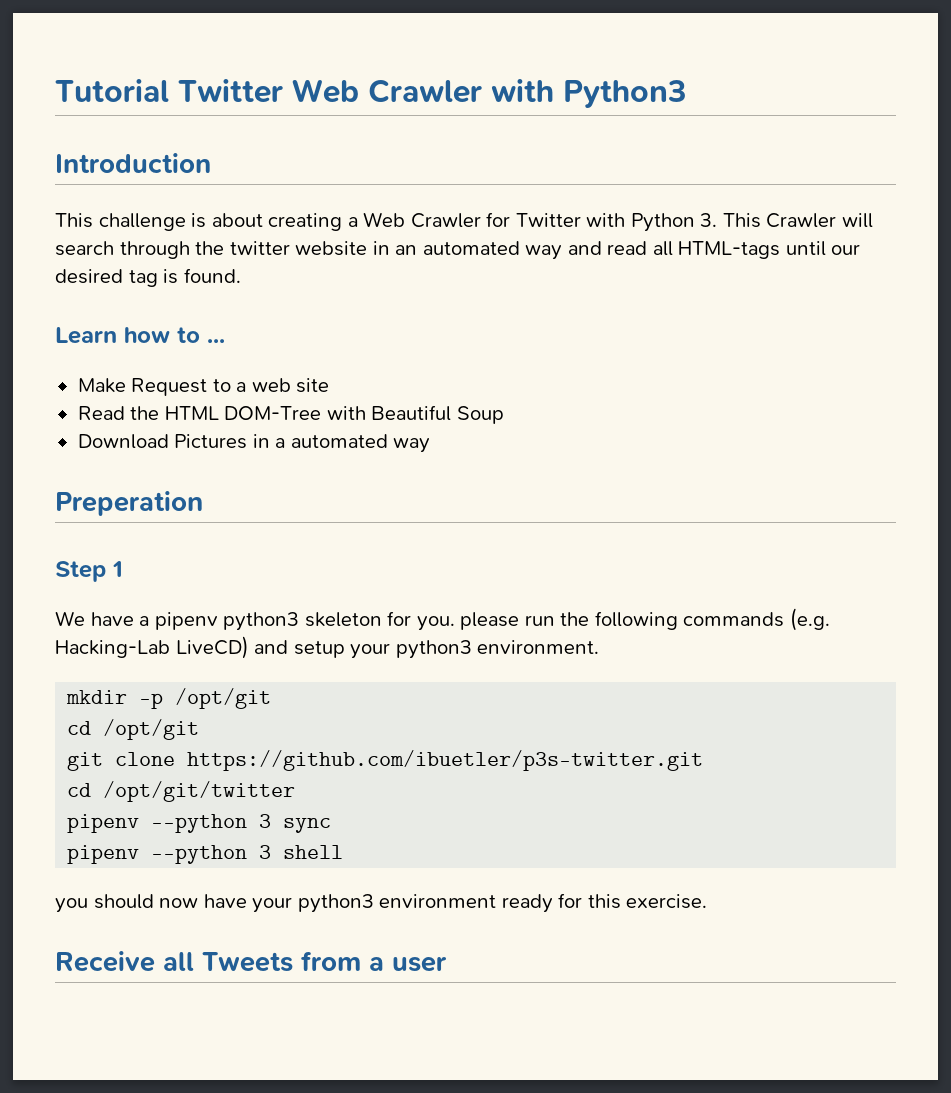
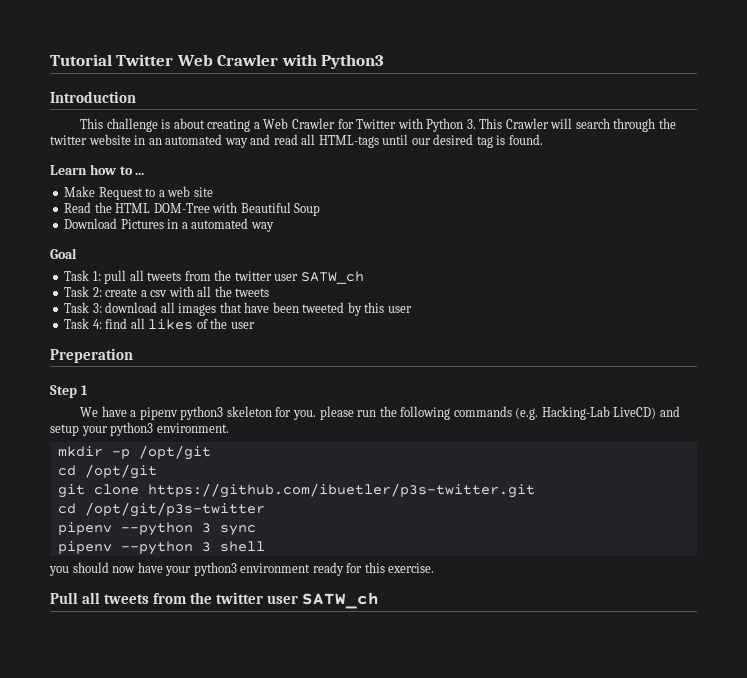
+ Goal
+ Task 1: pull all tweets from the twitter user SATW_ch
+ Task 2: create a csv with all the tweets
+ Task 3: download all images that have been tweeted by this user
+ Task 4: find all likes of the user
- cd /opt/git/twitter
+ cd /opt/git/p3s-twitter
- Receive all Tweets from a user
+ Pull all tweets from the twitter user SATW_ch

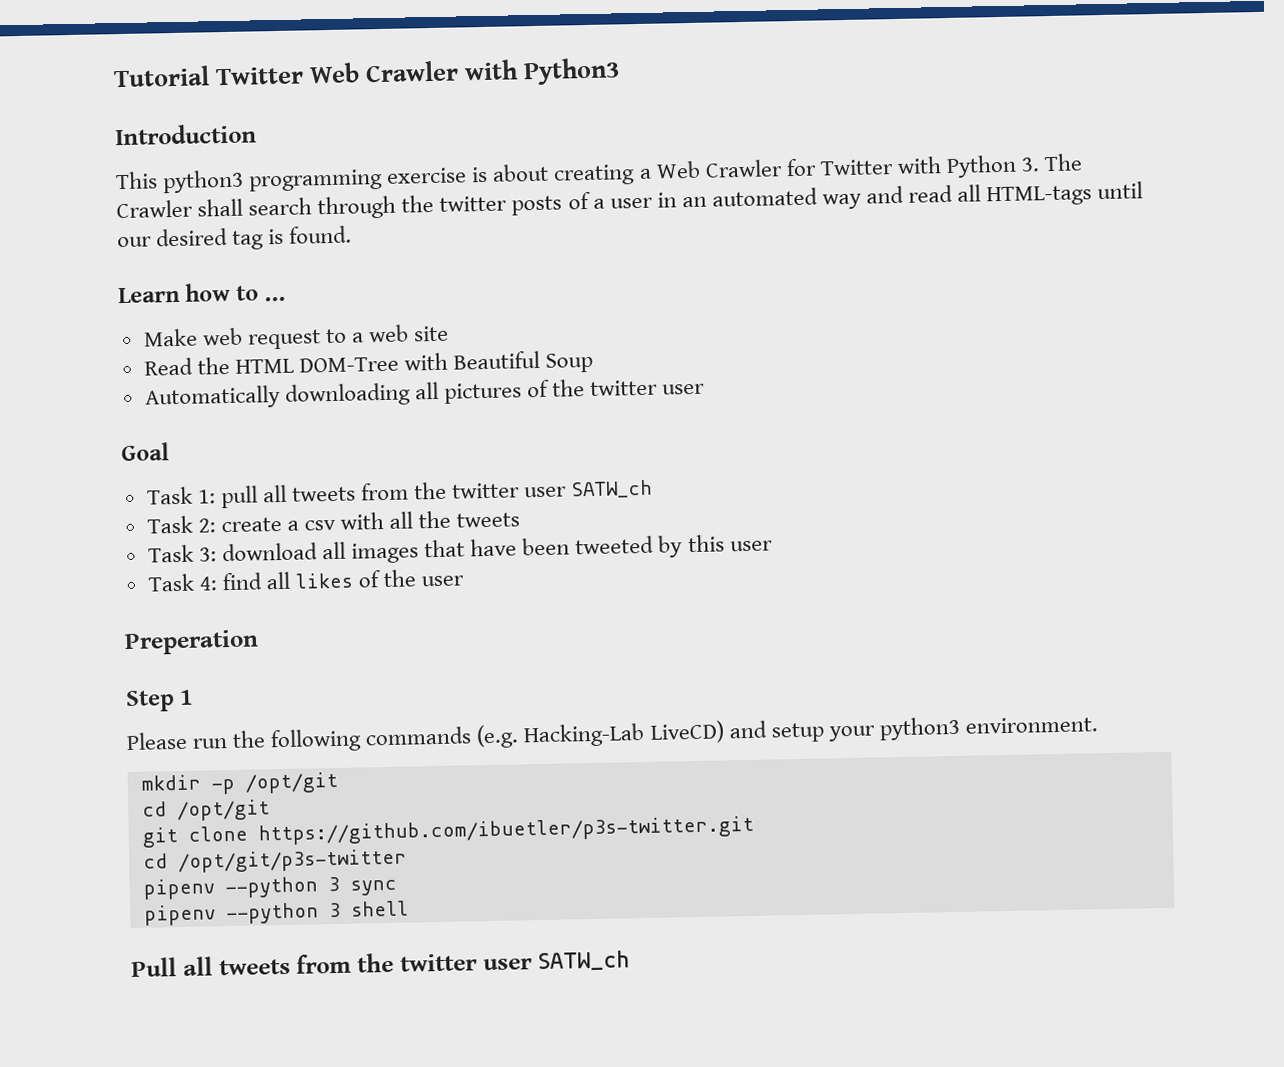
- This challenge is about creating a Web Crawler for Twitter with Python 3. This Crawler will search through the twitter website in an automated way and read all HTML-tags until our desired tag is found.
+ This python3 programming exercise is about creating a Web Crawler for Twitter with Python 3. The Crawler shall search through the twitter posts of a user in an automated way and read all HTML-tags until our desired tag is found.
- Make Request to a web site
+ Make web request to a web site
- Download Pictures in a automated way
+ Automatically downloading all pictures of the twitter user
- We have a pipenv python3 skeleton for you. please run the following commands (e.g. Hacking-Lab LiveCD) and setup your python3 environment.
+ Please run the following commands (e.g. Hacking-Lab LiveCD) and setup your python3 environment.
- you should now have your python3 environment ready for this exercise.

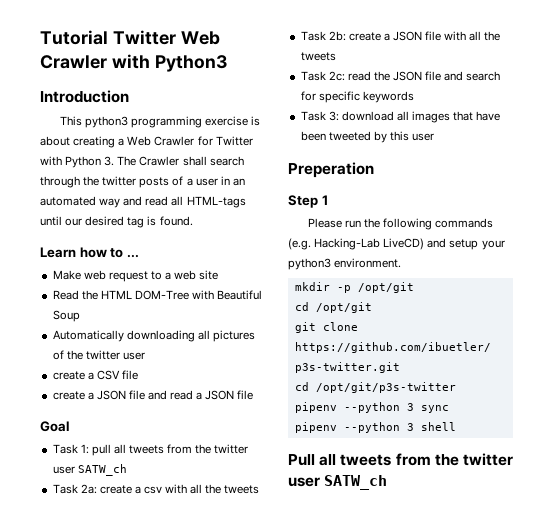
+ create a CSV file
+ create a JSON file and read a JSON file
- Task 2: create a csv with all the tweets
+ Task 2a: create a csv with all the tweets
+ Task 2b: create a JSON file with all the tweets
+ Task 2c: read the JSON file and search for specific keywords
- Task 4: find all likes of the user

